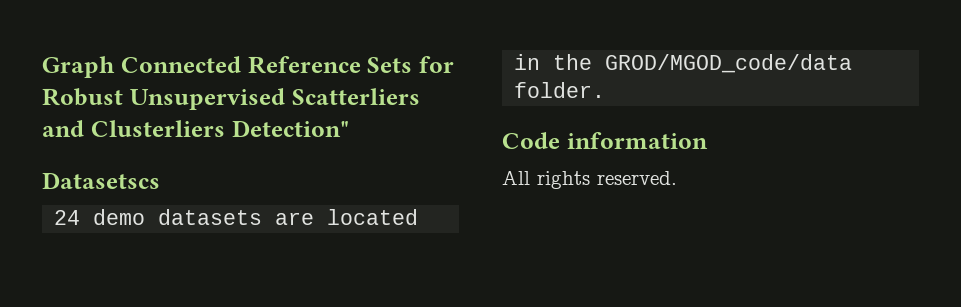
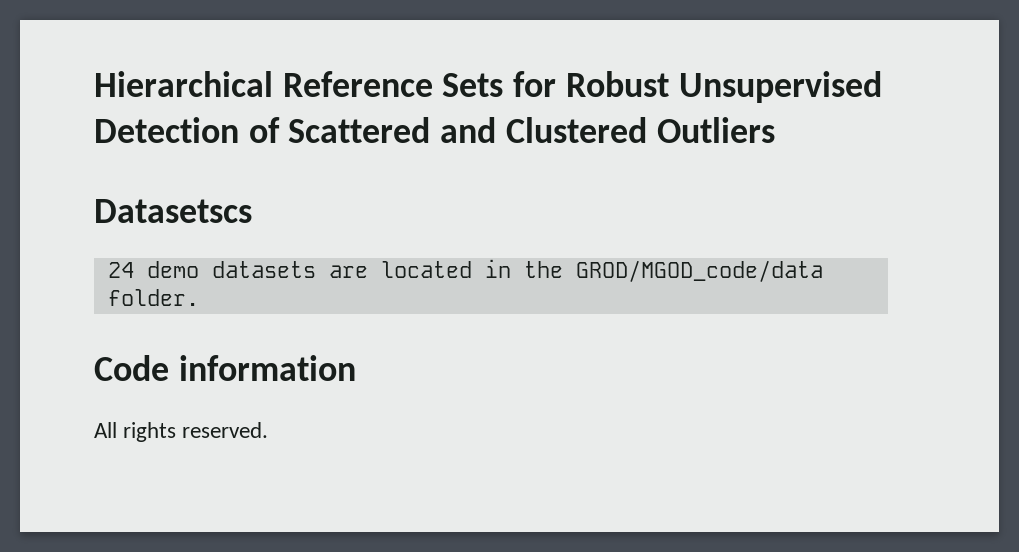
- Graph Connected Reference Sets for Robust Unsupervised Scatterliers and Clusterliers Detection"
+ Hierarchical Reference Sets for Robust Unsupervised Detection of Scattered and Clustered Outliers

